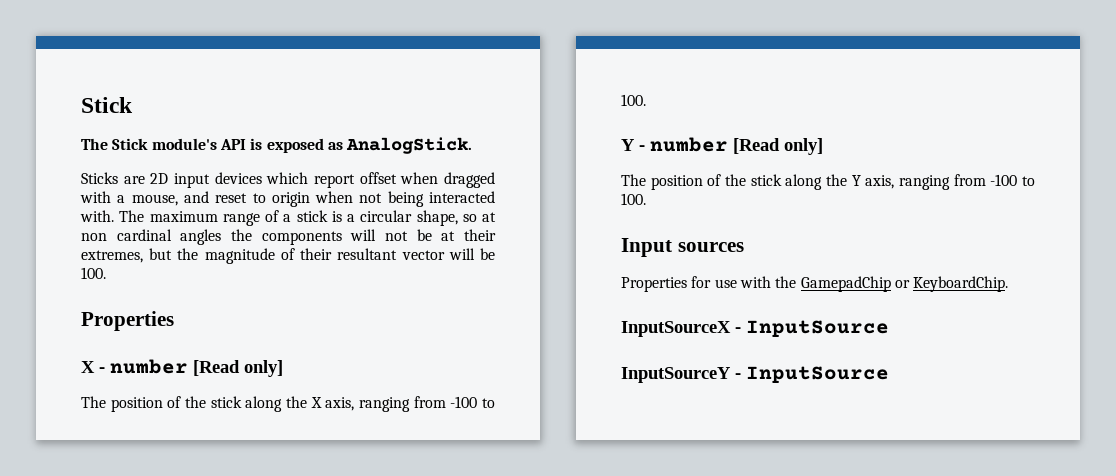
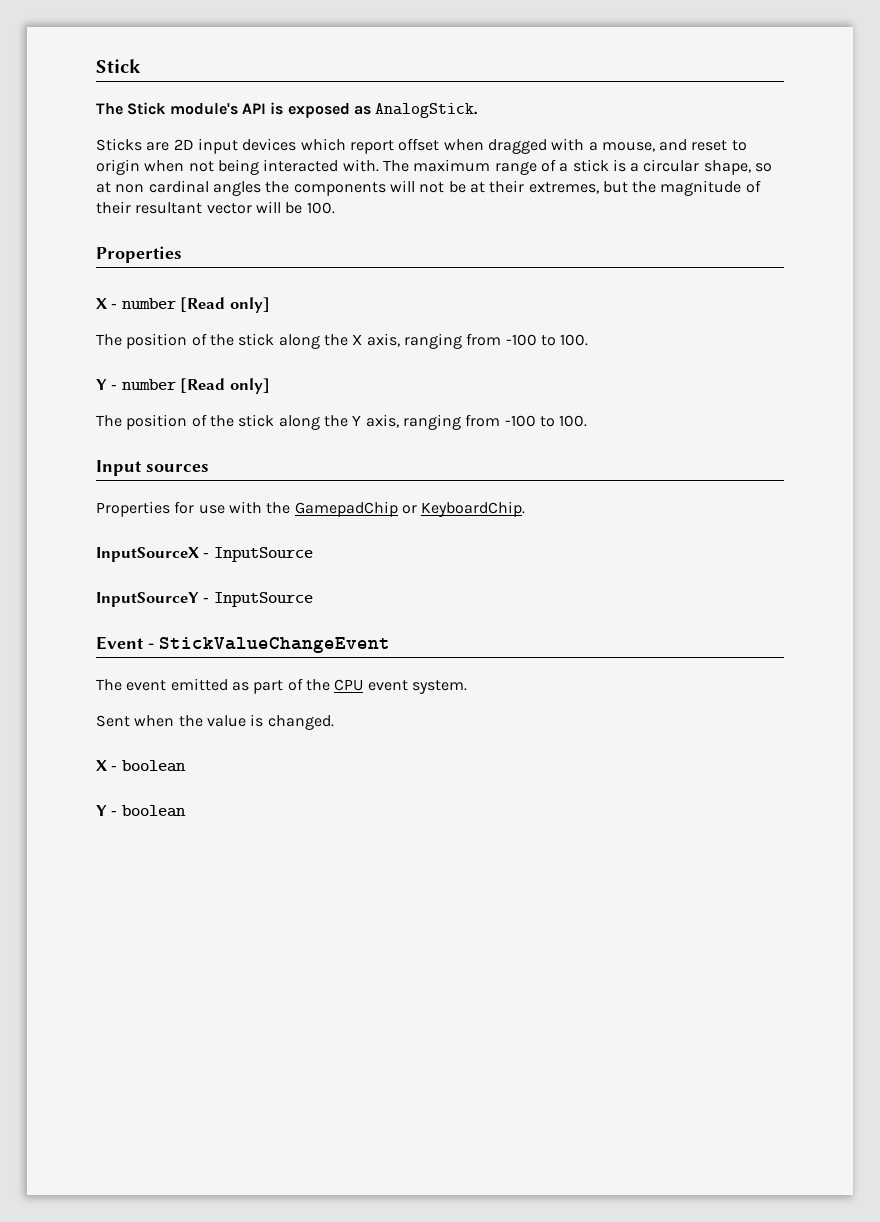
+ Event - StickValueChangeEvent
+ The event emitted as part of the CPU event system.
+ Sent when the value is changed.
+ X - boolean
+ Y - boolean

